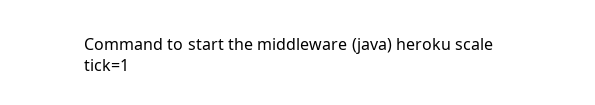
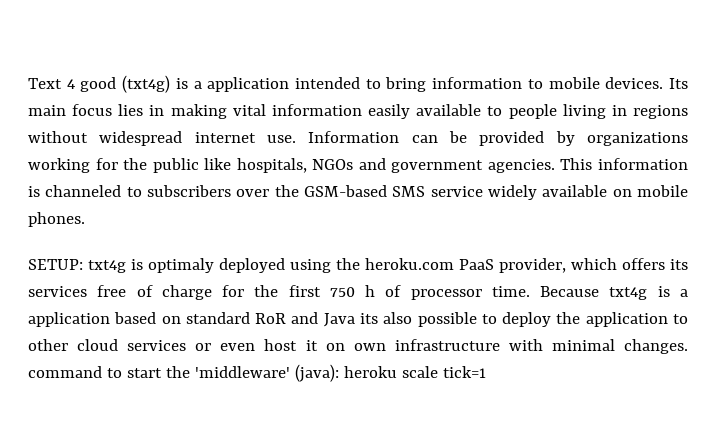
- Command to start the middleware (java) heroku scale tick=1
+ Text 4 good (txt4g) is a application intended to bring information to mobile devices. Its main focus lies in making vital information easily available to people living in regions without widespread internet use. Information can be provided by organizations working for the public like hospitals, NGOs and government agencies. This information is channeled to subscribers over the GSM-based SMS service widely available on mobile phones.
+ SETUP: txt4g is optimaly deployed using the heroku.com PaaS provider, which offers its services free of charge for the first 750 h of processor time. Because txt4g is a application based on standard RoR and Java its also possible to deploy the application to other cloud services or even host it on own infrastructure with minimal changes. command to start the 'middleware' (java): heroku scale tick=1

